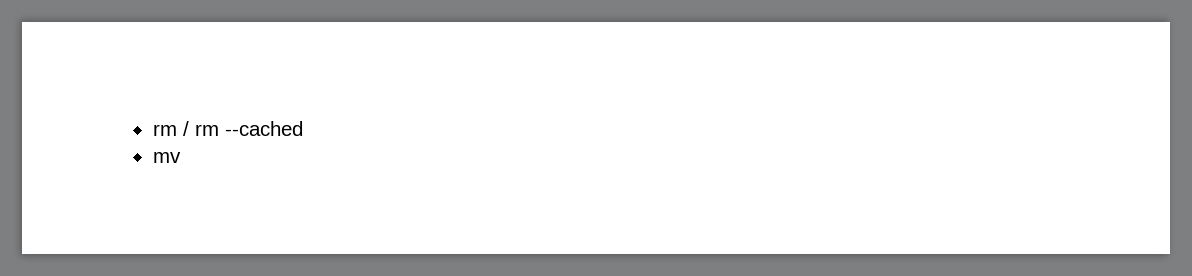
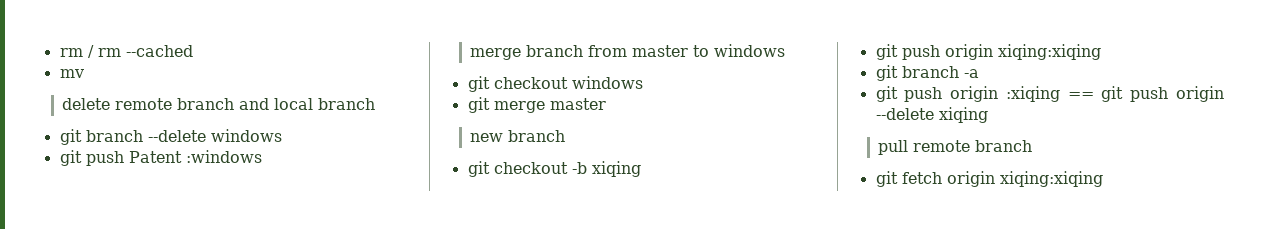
+ delete remote branch and local branch
+ git branch --delete windows
+ git push Patent :windows
+ merge branch from master to windows
+ git checkout windows
+ git merge master
+ new branch
+ git checkout -b xiqing
+ git push origin xiqing:xiqing
+ git branch -a
+ git push origin :xiqing == git push origin --delete xiqing
+ pull remote branch
+ git fetch origin xiqing:xiqing

